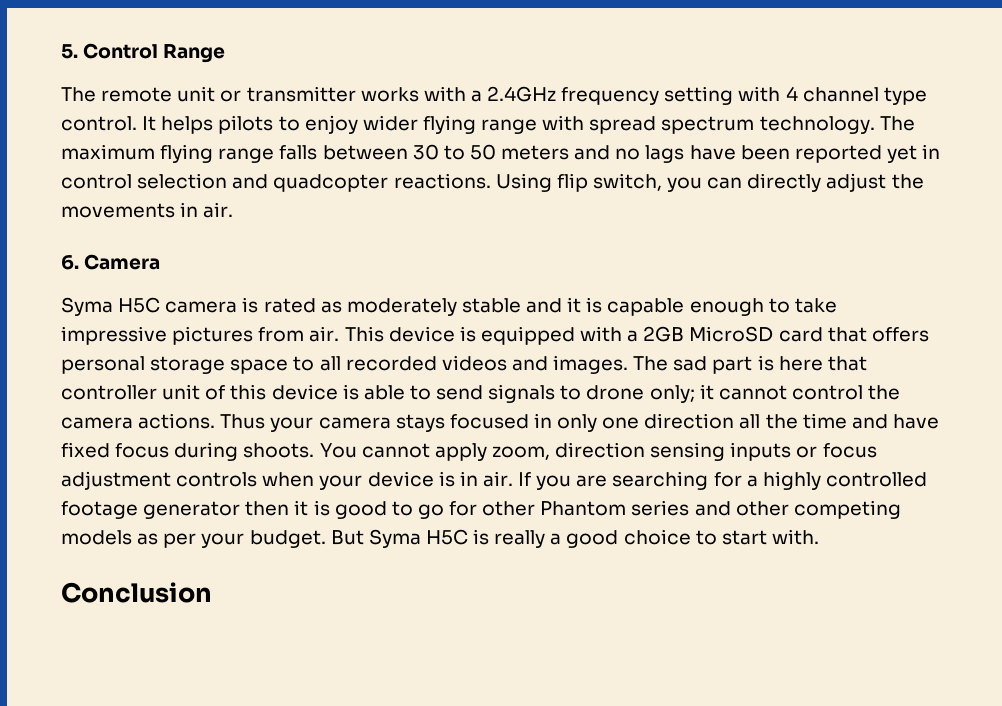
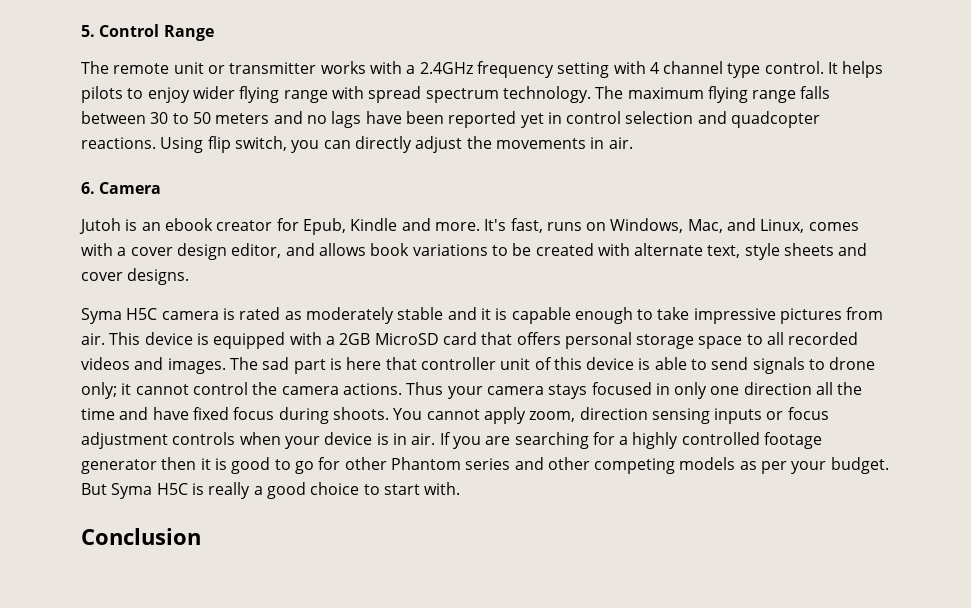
+ Jutoh is an ebook creator for Epub, Kindle and more. It's fast, runs on Windows, Mac, and Linux, comes with a cover design editor, and allows book variations to be created with alternate text, style sheets and cover designs.

